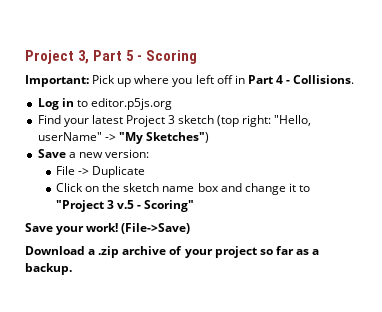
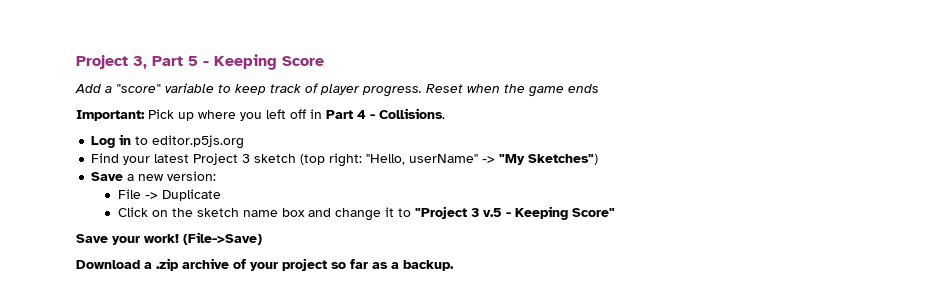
- Project 3, Part 5 - Scoring
+ Project 3, Part 5 - Keeping Score
+ Add a "score" variable to keep track of player progress. Reset when the game ends
- Click on the sketch name box and change it to "Project 3 v.5 - Scoring"
+ Click on the sketch name box and change it to "Project 3 v.5 - Keeping Score"

